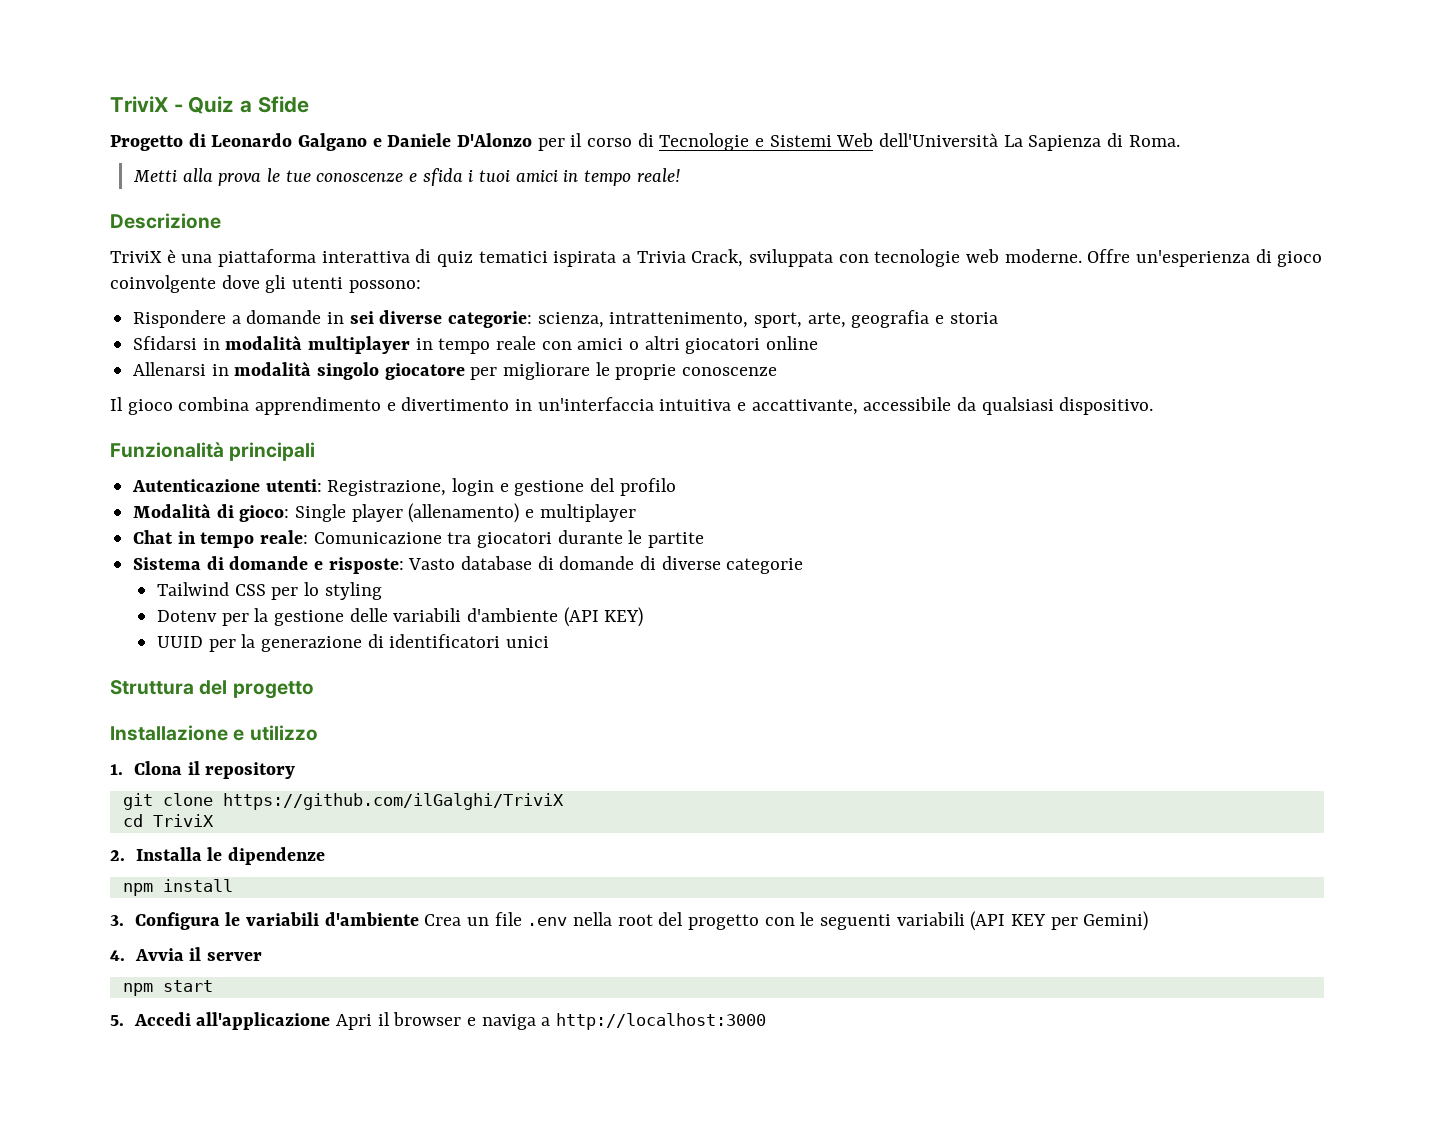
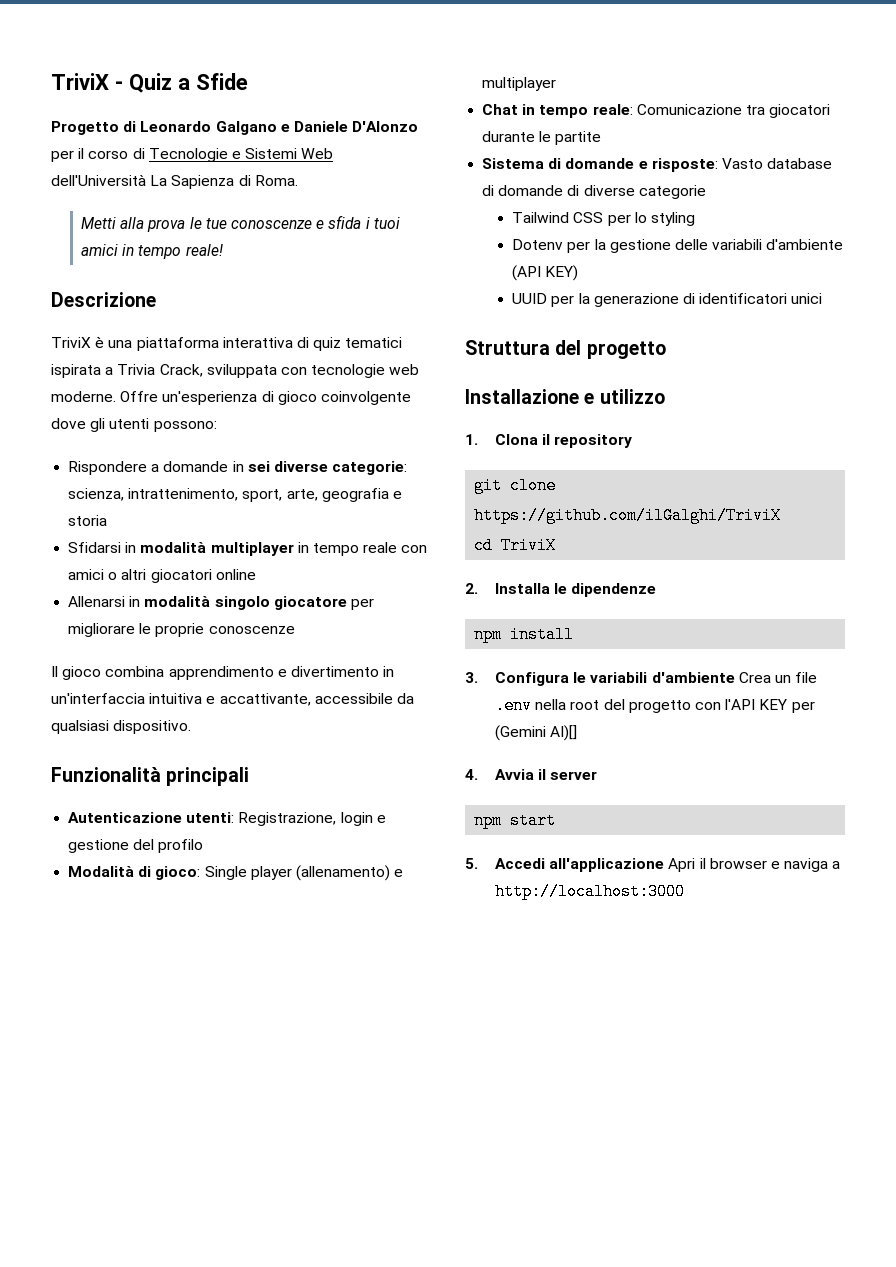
- 3. Configura le variabili d'ambiente Crea un file .env nella root del progetto con le seguenti variabili (API KEY per Gemini)
+ 3. Configura le variabili d'ambiente Crea un file .env nella root del progetto con l'API KEY per (Gemini AI)[]

